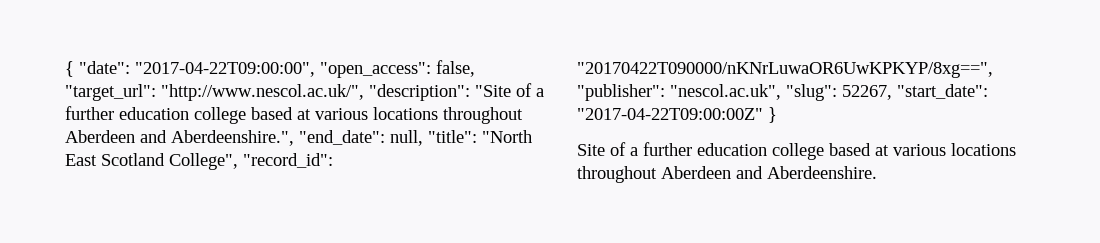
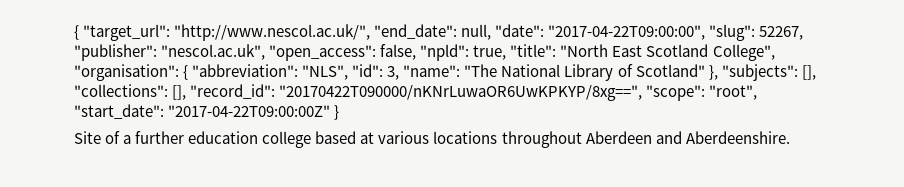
- { "date": "2017-04-22T09:00:00", "open_access": false, "target_url": "http://www.nescol.ac.uk/", "description": "Site of a further education college based at various locations throughout Aberdeen and Aberdeenshire.", "end_date": null, "title": "North East Scotland College", "record_id": "20170422T090000/nKNrLuwaOR6UwKPKYP/8xg==", "publisher": "nescol.ac.uk", "slug": 52267, "start_date": "2017-04-22T09:00:00Z" }
+ { "target_url": "http://www.nescol.ac.uk/", "end_date": null, "date": "2017-04-22T09:00:00", "slug": 52267, "publisher": "nescol.ac.uk", "open_access": false, "npld": true, "title": "North East Scotland College", "organisation": { "abbreviation": "NLS", "id": 3, "name": "The National Library of Scotland" }, "subjects": [], "collections": [], "record_id": "20170422T090000/nKNrLuwaOR6UwKPKYP/8xg==", "scope": "root", "start_date": "2017-04-22T09:00:00Z" }

